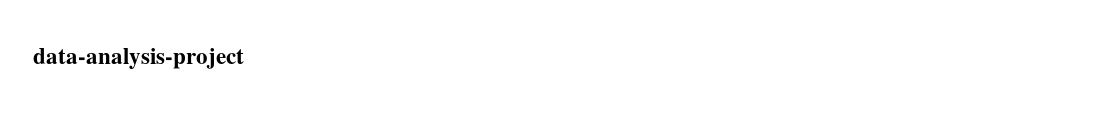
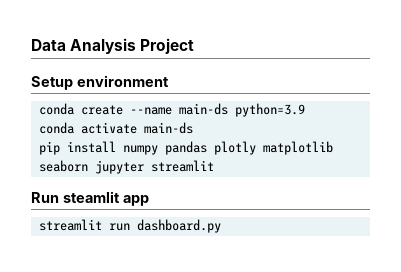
- data-analysis-project
+ Data Analysis Project
+ Setup environment
+ conda create --name main-ds python=3.9
+ conda activate main-ds
+ pip install numpy pandas plotly matplotlib seaborn jupyter streamlit
+ Run steamlit app
+ streamlit run dashboard.py

